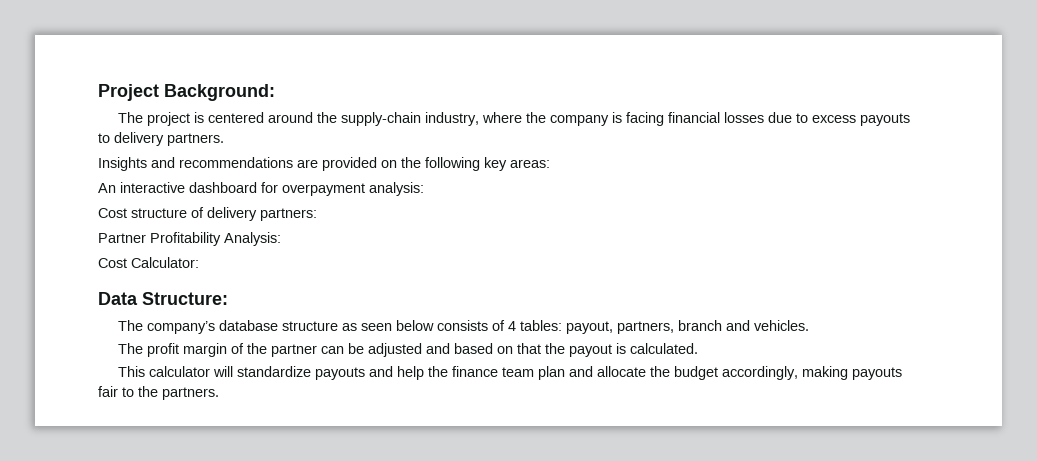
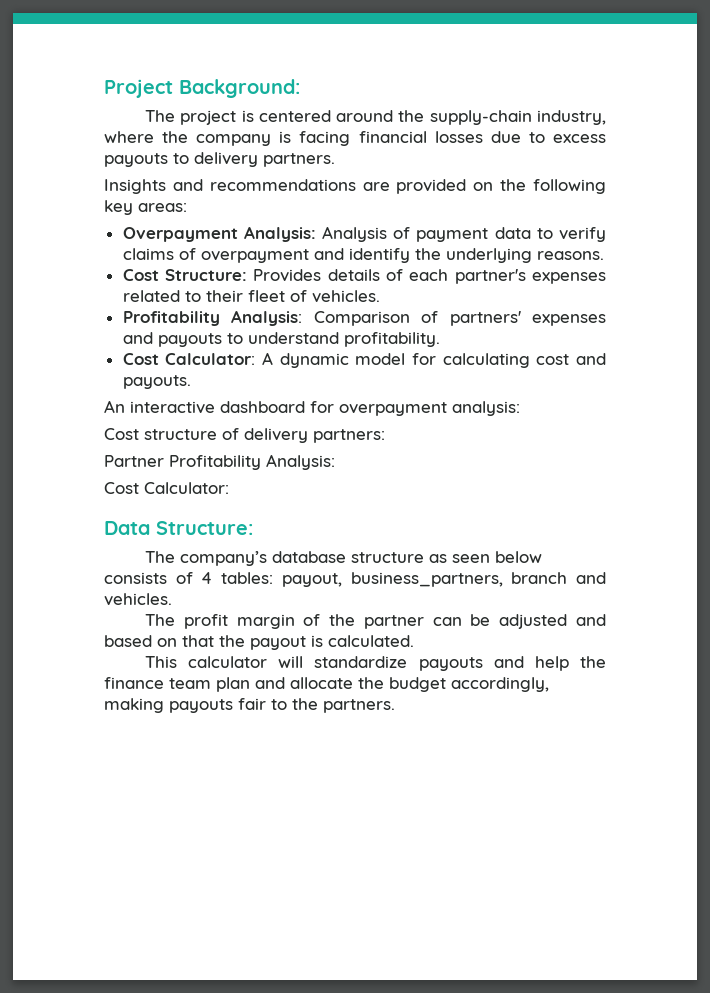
+ Overpayment Analysis: Analysis of payment data to verify claims of overpayment and identify the underlying reasons.
+ Cost Structure: Provides details of each partner's expenses related to their fleet of vehicles.
+ Profitability Analysis: Comparison of partners' expenses and payouts to understand profitability.
+ Cost Calculator: A dynamic model for calculating cost and payouts.
- The company’s database structure as seen below consists of 4 tables: payout, partners, branch and vehicles.
+ The company’s database structure as seen below consists of 4 tables: payout, business_partners, branch and vehicles.

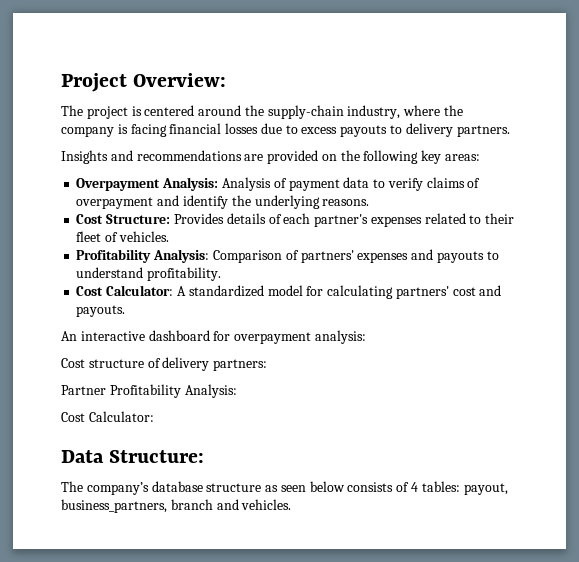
- Project Background:
+ Project Overview:
- Cost Calculator: A dynamic model for calculating cost and payouts.
+ Cost Calculator: A standardized model for calculating partners' cost and payouts.
- The profit margin of the partner can be adjusted and based on that the payout is calculated.
- This calculator will standardize payouts and help the finance team plan and allocate the budget accordingly, making payouts fair to the partners.

